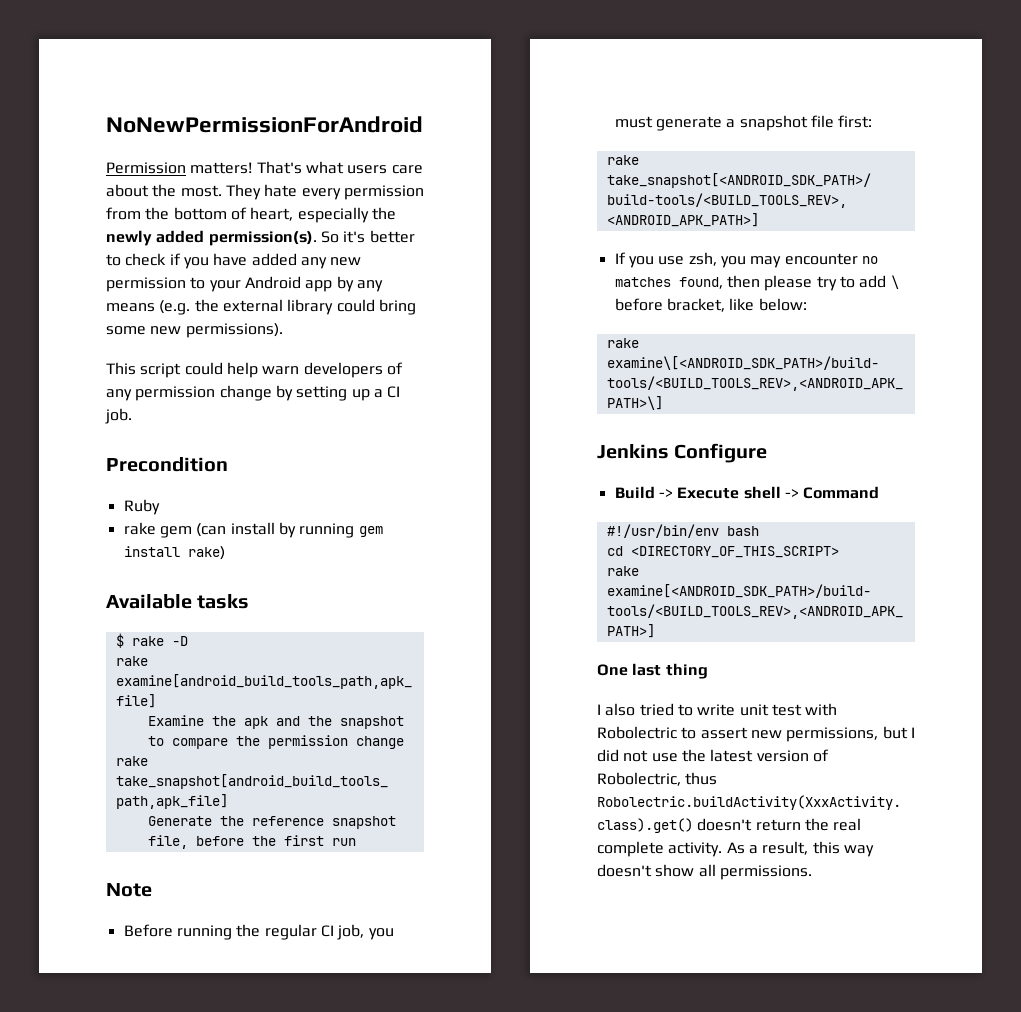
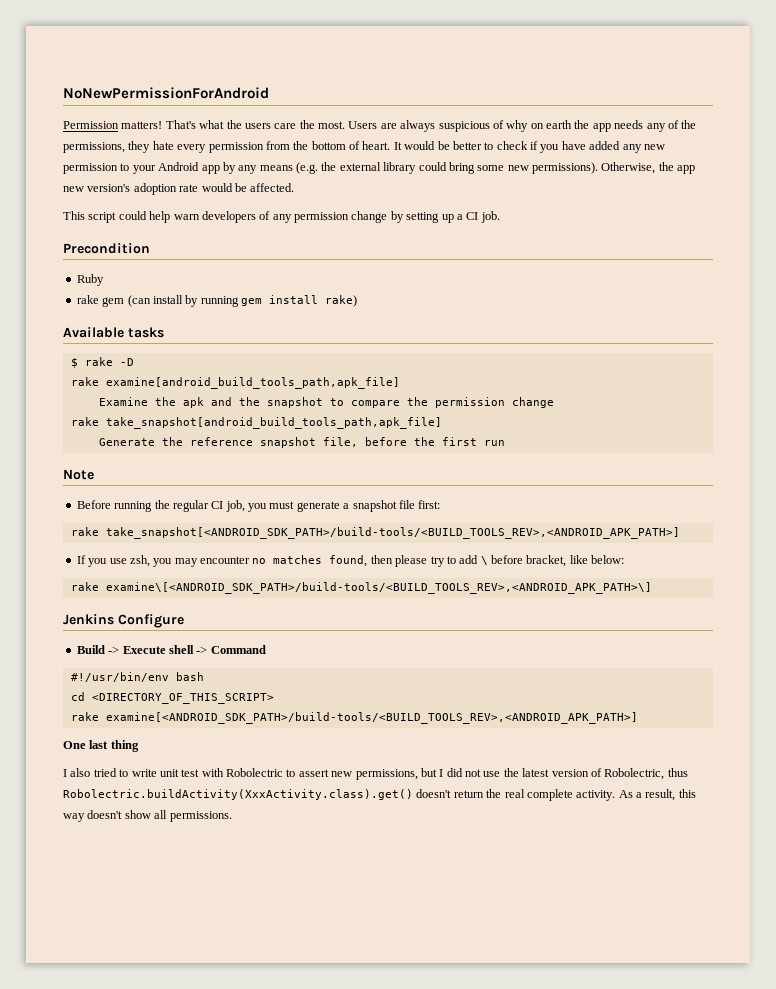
- That's what users care about the most.
+ That's what the users care the most.
- They hate every permission from the bottom of heart, especially the newly added permission(s). So it's better to check if you have added any new permission to your Android app by any means (e.g. the external library could bring some new permissions).
+ Users are always suspicious of why on earth the app needs any of the permissions, they hate every permission from the bottom of heart. It would be better to check if you have added any new permission to your Android app by any means (e.g. the external library could bring some new permissions). Otherwise, the app new version's adoption rate would be affected.

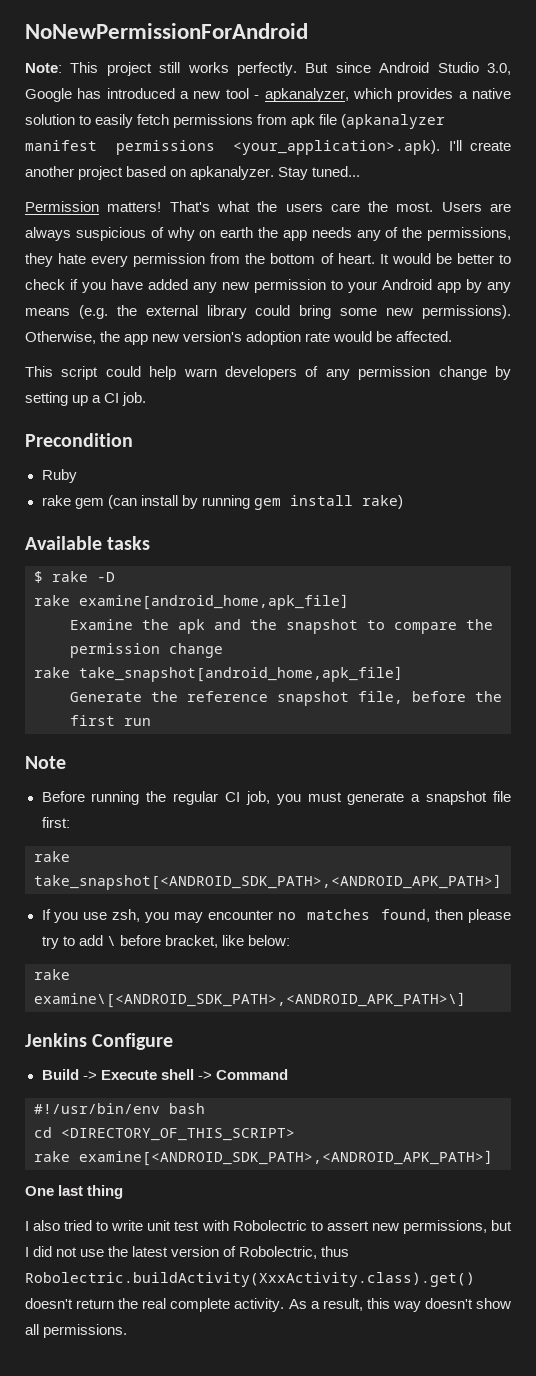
+ Note: This project still works perfectly. But since Android Studio 3.0, Google has introduced a new tool - apkanalyzer, which provides a native solution to easily fetch permissions from apk file (apkanalyzer manifest permissions <your_application>.apk). I'll create another project based on apkanalyzer. Stay tuned...
- rake examine[android_build_tools_path,apk_file]
+ rake examine[android_home,apk_file]
- rake take_snapshot[android_build_tools_path,apk_file]
+ rake take_snapshot[android_home,apk_file]
- rake take_snapshot[<ANDROID_SDK_PATH>/build-tools/<BUILD_TOOLS_REV>,<ANDROID_APK_PATH>]
+ rake take_snapshot[<ANDROID_SDK_PATH>,<ANDROID_APK_PATH>]
- rake examine\[<ANDROID_SDK_PATH>/build-tools/<BUILD_TOOLS_REV>,<ANDROID_APK_PATH>\]
+ rake examine\[<ANDROID_SDK_PATH>,<ANDROID_APK_PATH>\]
- rake examine[<ANDROID_SDK_PATH>/build-tools/<BUILD_TOOLS_REV>,<ANDROID_APK_PATH>]
+ rake examine[<ANDROID_SDK_PATH>,<ANDROID_APK_PATH>]

